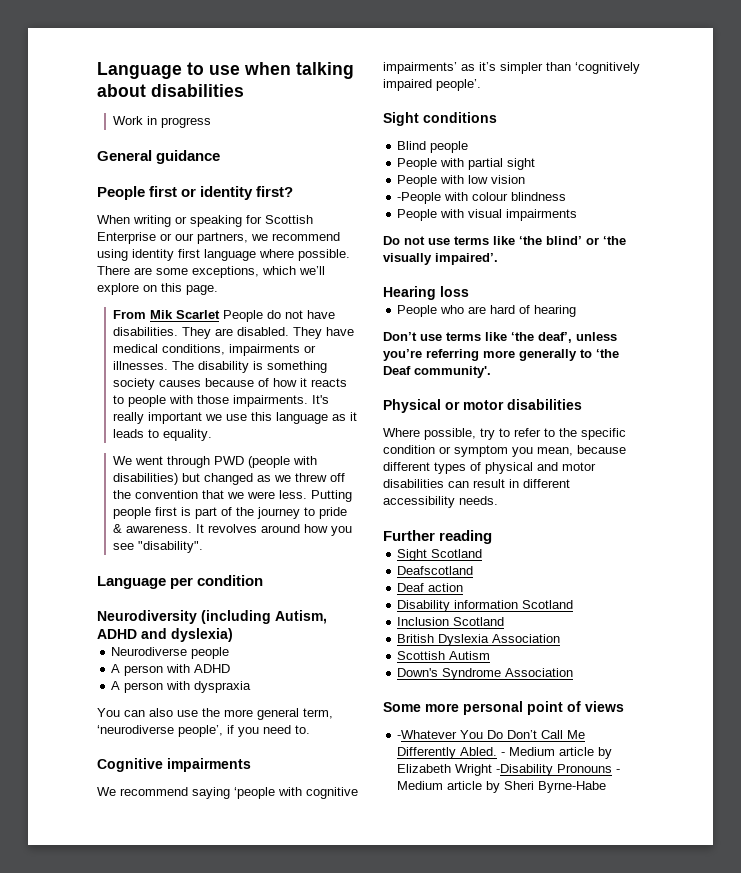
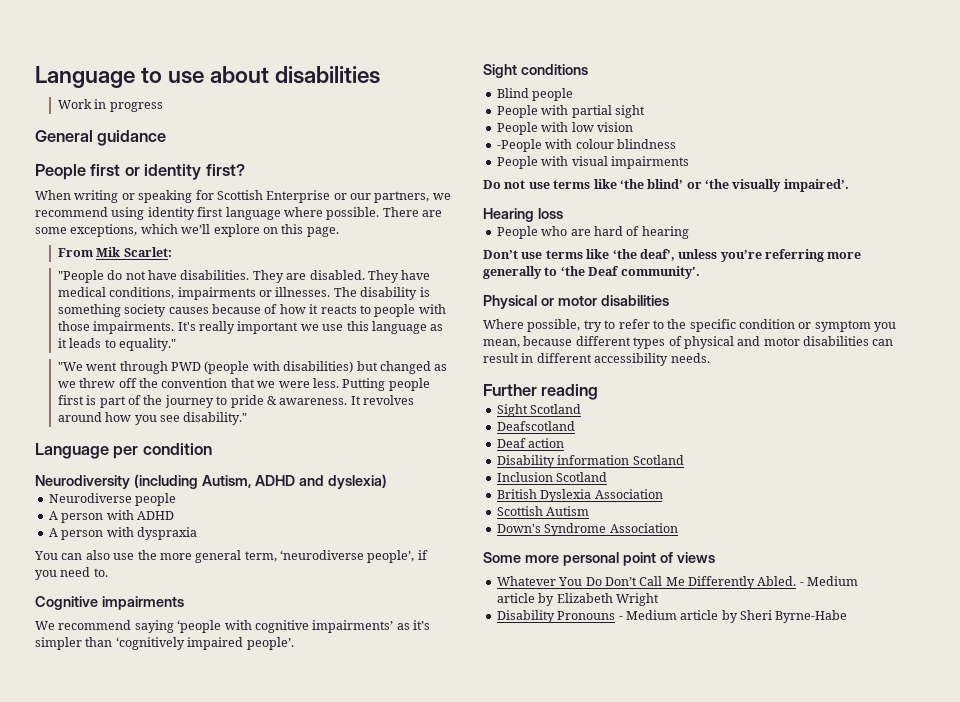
- Language to use when talking about disabilities
+ Language to use about disabilities
- From Mik Scarlet People do not have disabilities.
+ From Mik Scarlet:
+ "People do not have disabilities.
- It's really important we use this language as it leads to equality.
- We went through PWD (people with disabilities) but changed as we threw off the convention that we were less.
+ It's really important we use this language as it leads to equality."
+ "We went through PWD (people with disabilities) but changed as we threw off the convention that we were less.
- It revolves around how you see "disability".
+ It revolves around how you see disability."
- -Whatever You Do Don’t Call Me Differently Abled.
+ Whatever You Do Don’t Call Me Differently Abled.
- - Medium article by Elizabeth Wright -Disability Pronouns - Medium article by Sheri Byrne-Habe
+ - Medium article by Elizabeth Wright
+ Disability Pronouns - Medium article by Sheri Byrne-Habe

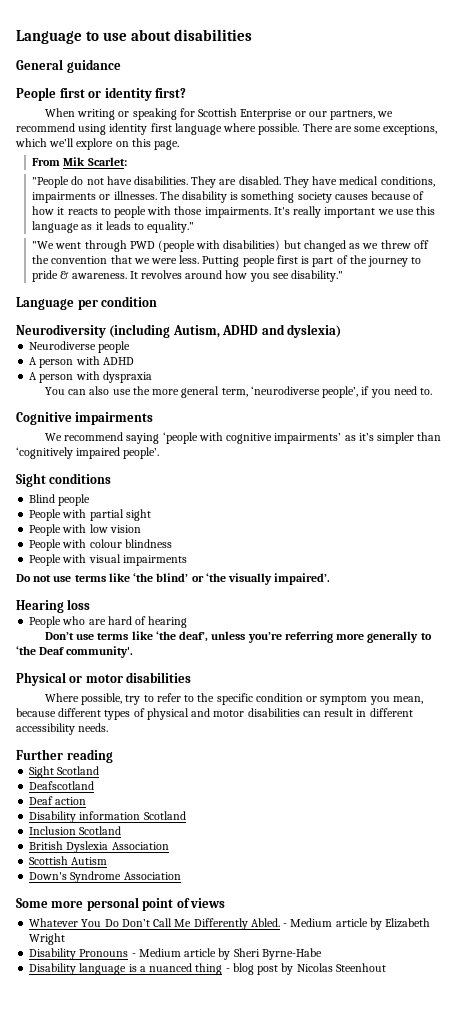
- Work in progress
- -People with colour blindness
+ People with colour blindness
+ Disability language is a nuanced thing - blog post by Nicolas Steenhout

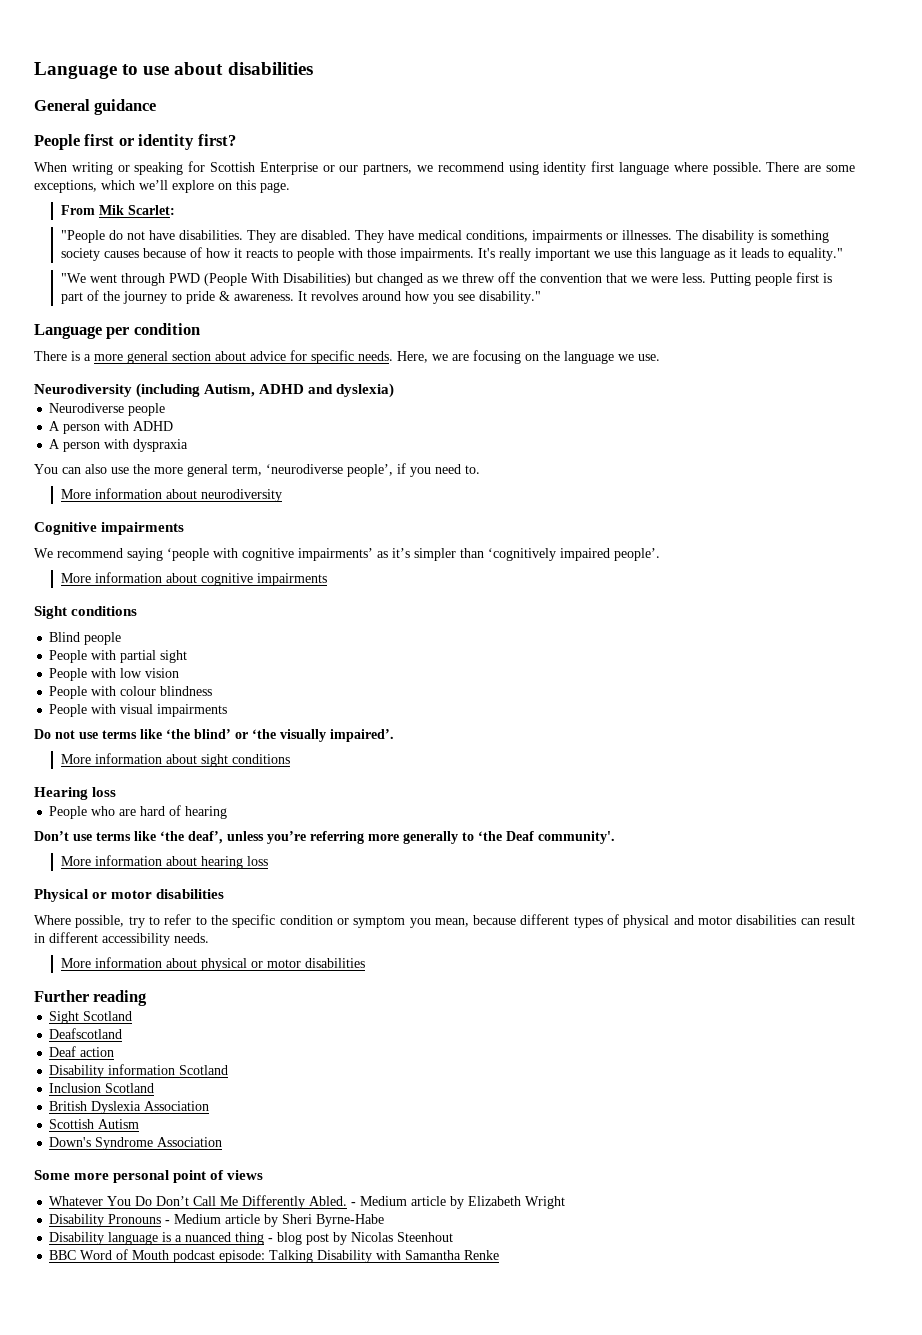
- "We went through PWD (people with disabilities) but changed as we threw off the convention that we were less.
+ "We went through PWD (People With Disabilities) but changed as we threw off the convention that we were less.
+ There is a more general section about advice for specific needs. Here, we are focusing on the language we use.
+ More information about neurodiversity
+ More information about cognitive impairments
+ More information about sight conditions
+ More information about hearing loss
+ More information about physical or motor disabilities
+ BBC Word of Mouth podcast episode: Talking Disability with Samantha Renke

